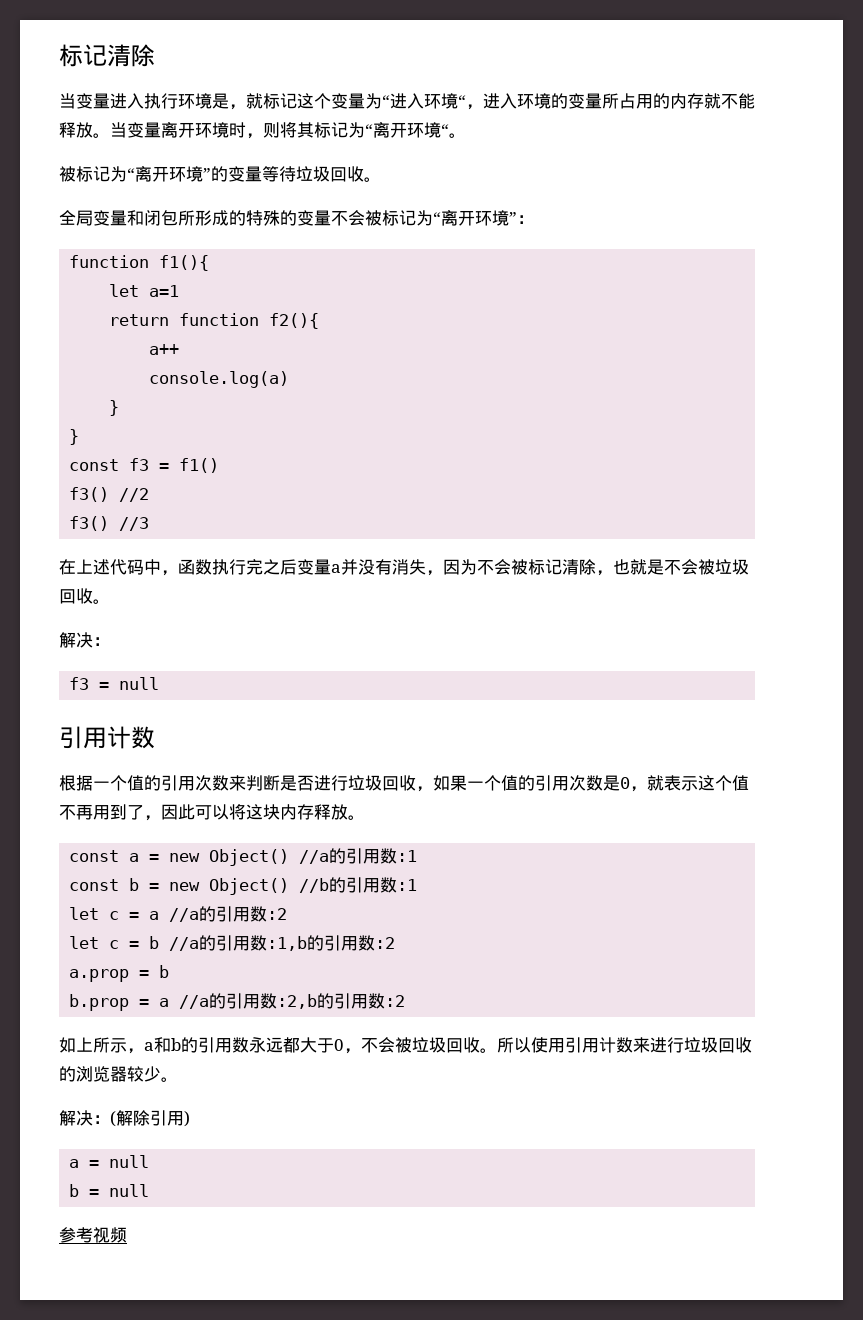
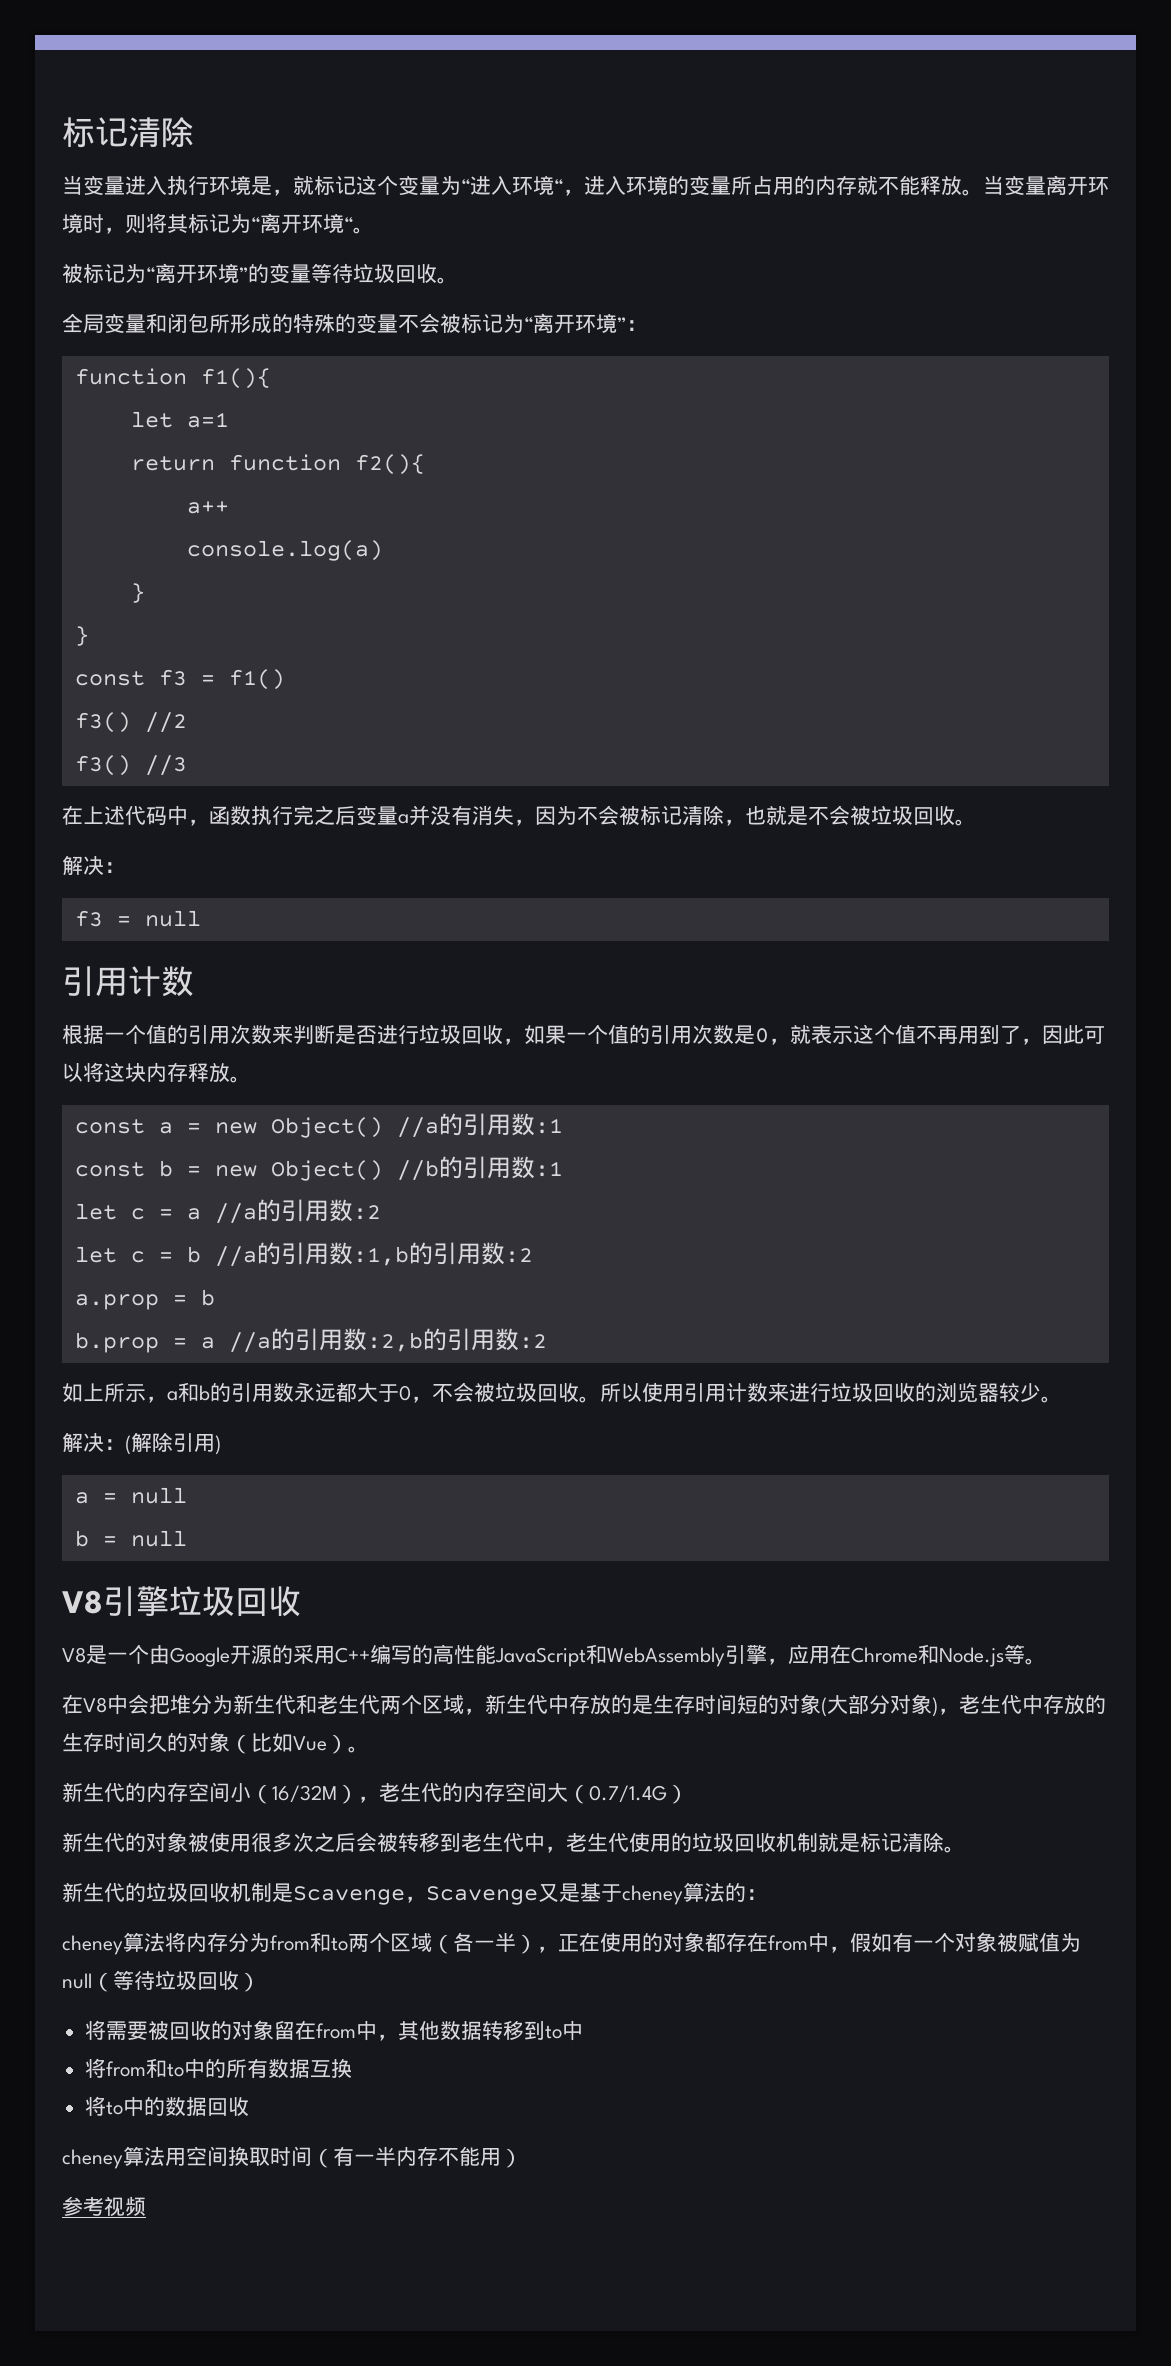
+ V8引擎垃圾回收
+ V8是一个由Google开源的采用C++编写的高性能JavaScript和WebAssembly引擎，应用在Chrome和Node.js等。
+ 在V8中会把堆分为新生代和老生代两个区域，新生代中存放的是生存时间短的对象(大部分对象)，老生代中存放的生存时间久的对象（比如Vue）。
+ 新生代的内存空间小（16/32M），老生代的内存空间大（0.7/1.4G）
+ 新生代的对象被使用很多次之后会被转移到老生代中，老生代使用的垃圾回收机制就是标记清除。
+ 新生代的垃圾回收机制是Scavenge，Scavenge又是基于cheney算法的：
+ cheney算法将内存分为from和to两个区域（各一半），正在使用的对象都存在from中，假如有一个对象被赋值为null（等待垃圾回收）
+ 将需要被回收的对象留在from中，其他数据转移到to中
+ 将from和to中的所有数据互换
+ 将to中的数据回收
+ cheney算法用空间换取时间（有一半内存不能用）

